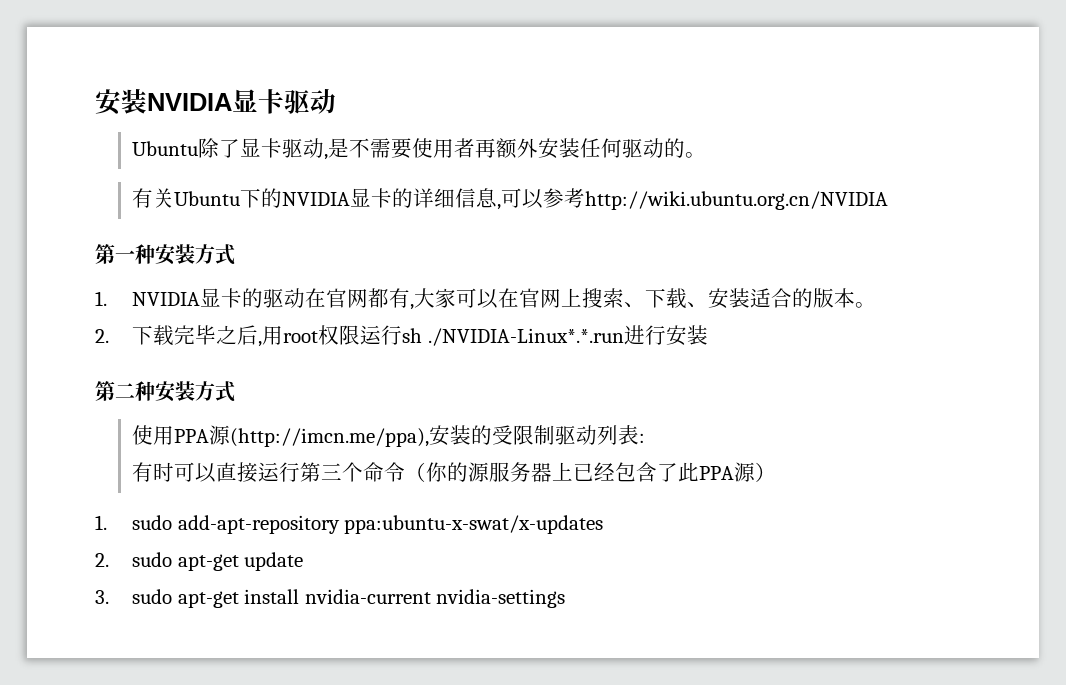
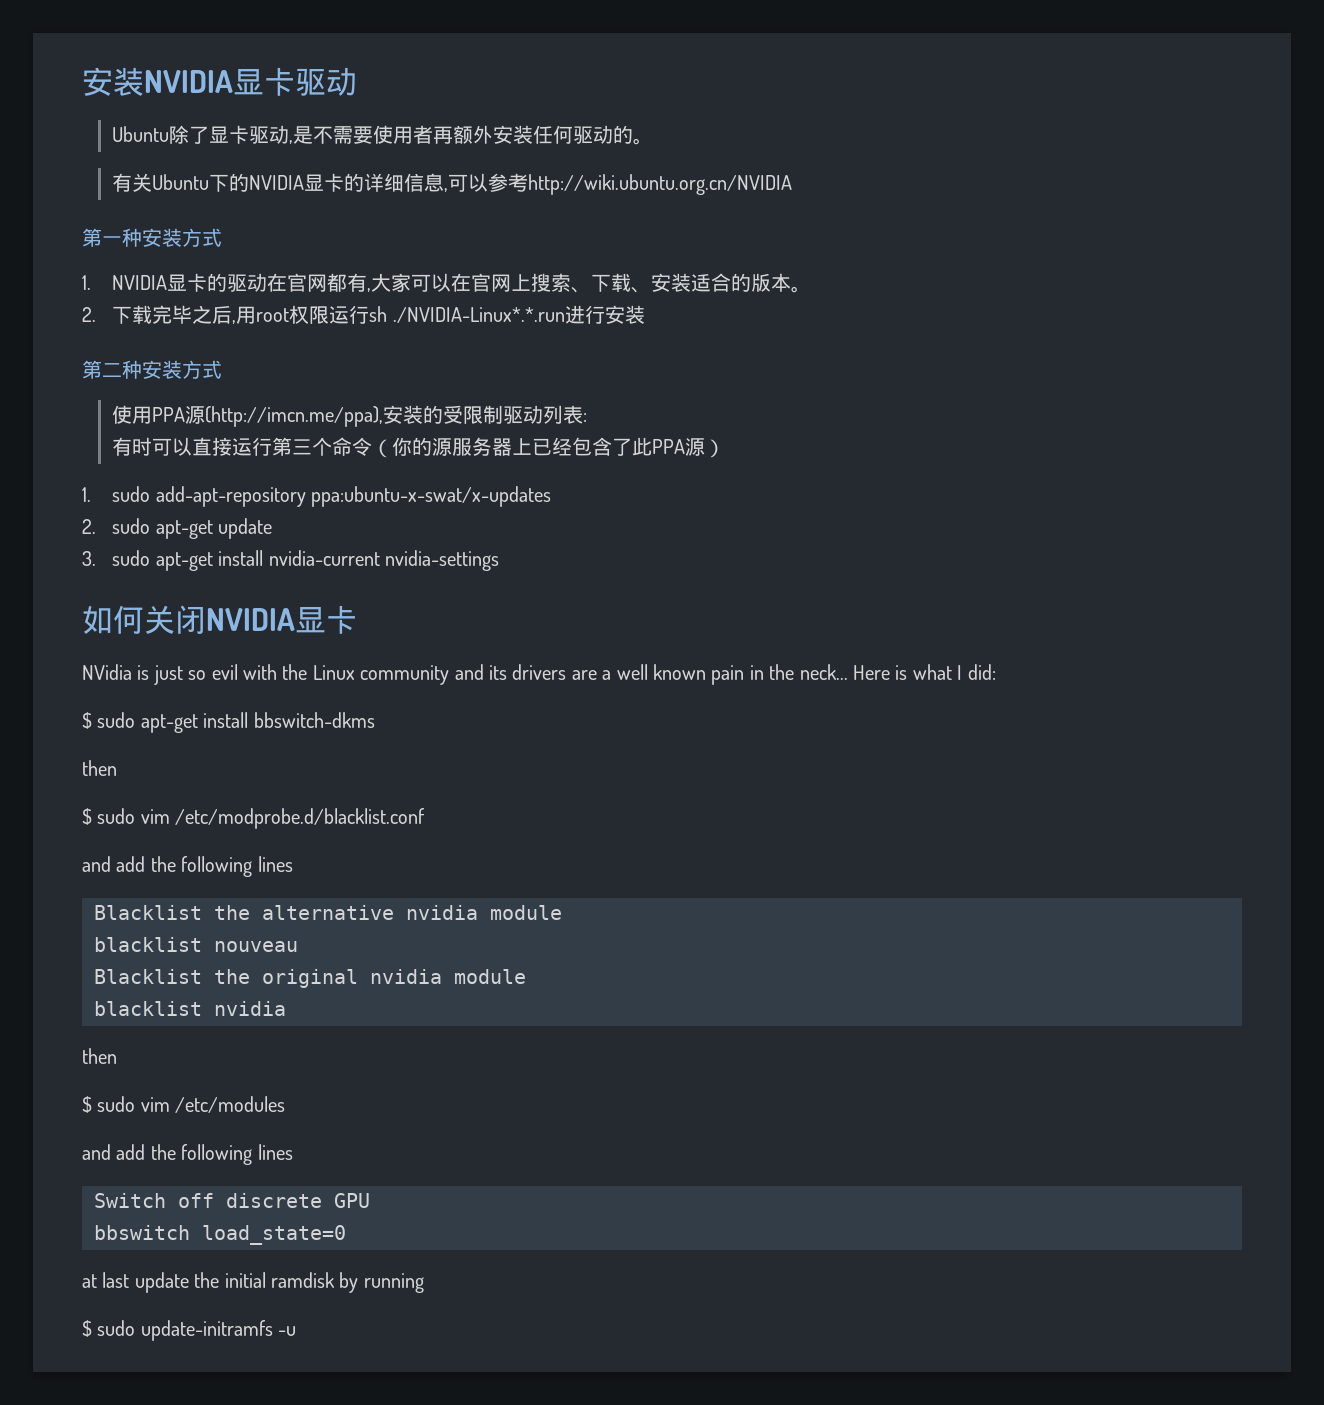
+ 如何关闭NVIDIA显卡
+ NVidia is just so evil with the Linux community and its drivers are a well known pain in the neck... Here is what I did:
+ $ sudo apt-get install bbswitch-dkms
+ then
+ $ sudo vim /etc/modprobe.d/blacklist.conf
+ and add the following lines
+ Blacklist the alternative nvidia module
+ blacklist nouveau
+ Blacklist the original nvidia module
+ blacklist nvidia
+ then
+ $ sudo vim /etc/modules
+ and add the following lines
+ Switch off discrete GPU
+ bbswitch load_state=0
+ at last update the initial ramdisk by running
+ $ sudo update-initramfs -u

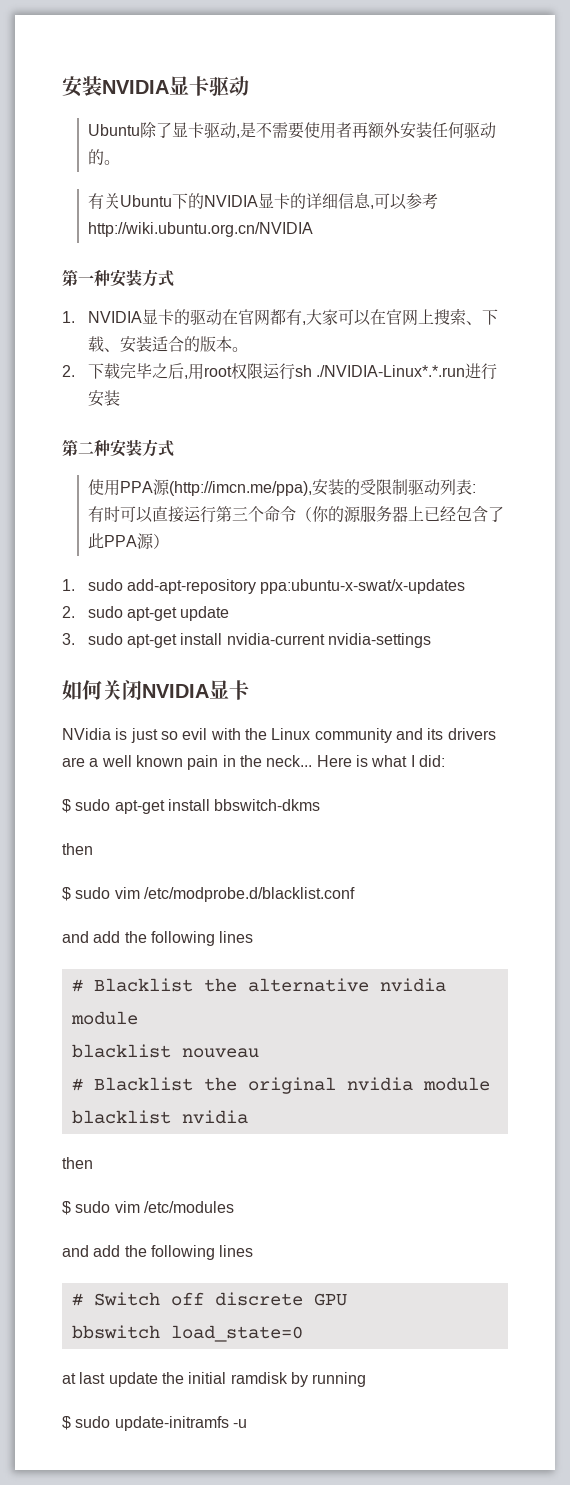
- Blacklist the alternative nvidia module
+ # Blacklist the alternative nvidia module
- Blacklist the original nvidia module
+ # Blacklist the original nvidia module
- Switch off discrete GPU
+ # Switch off discrete GPU

